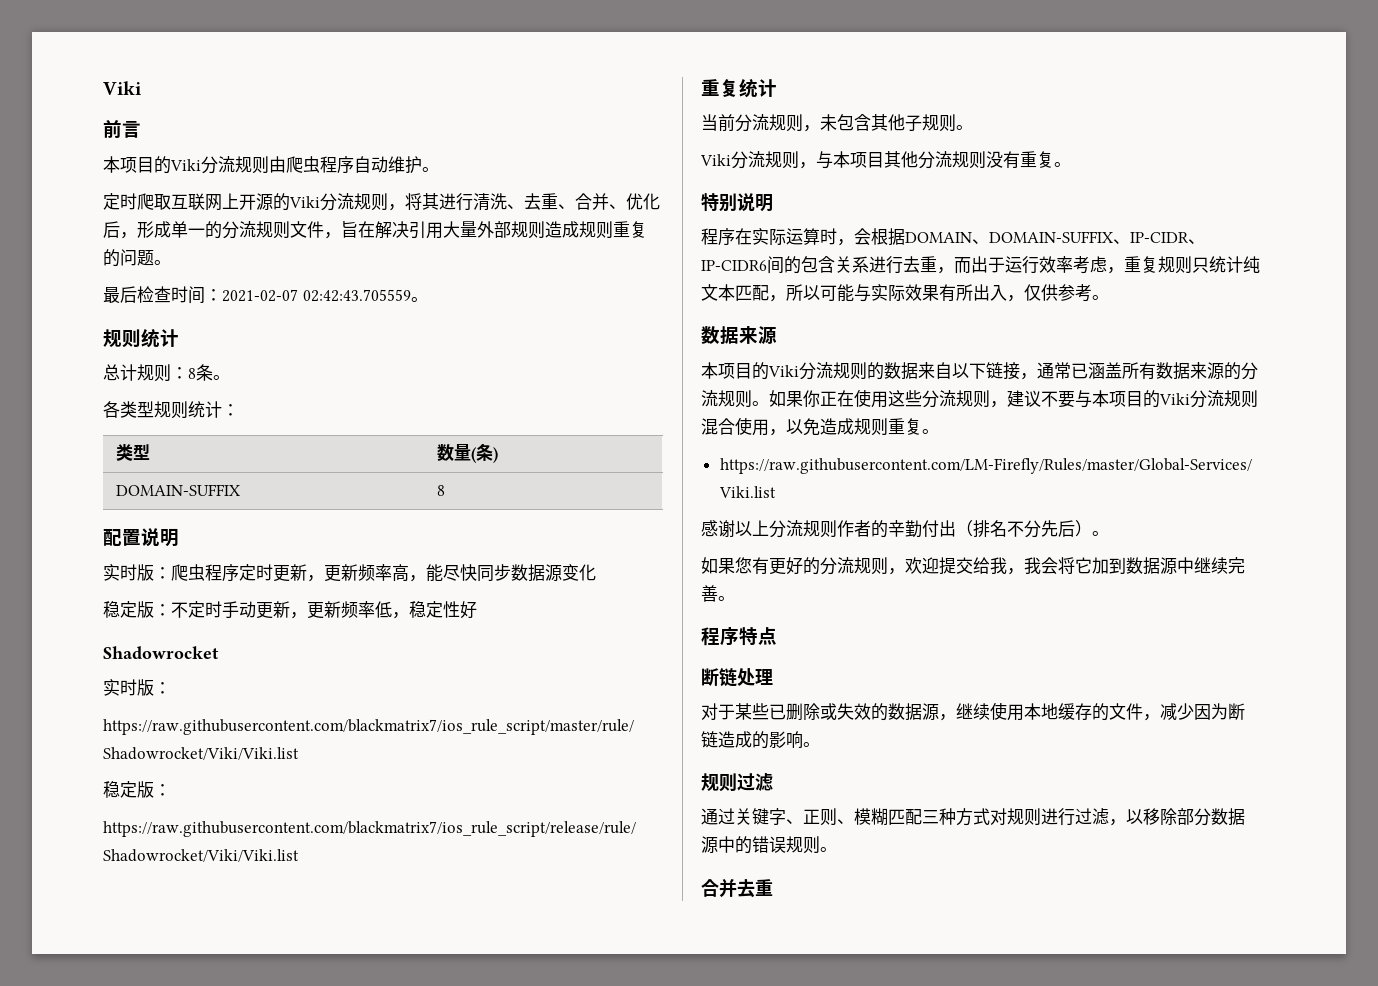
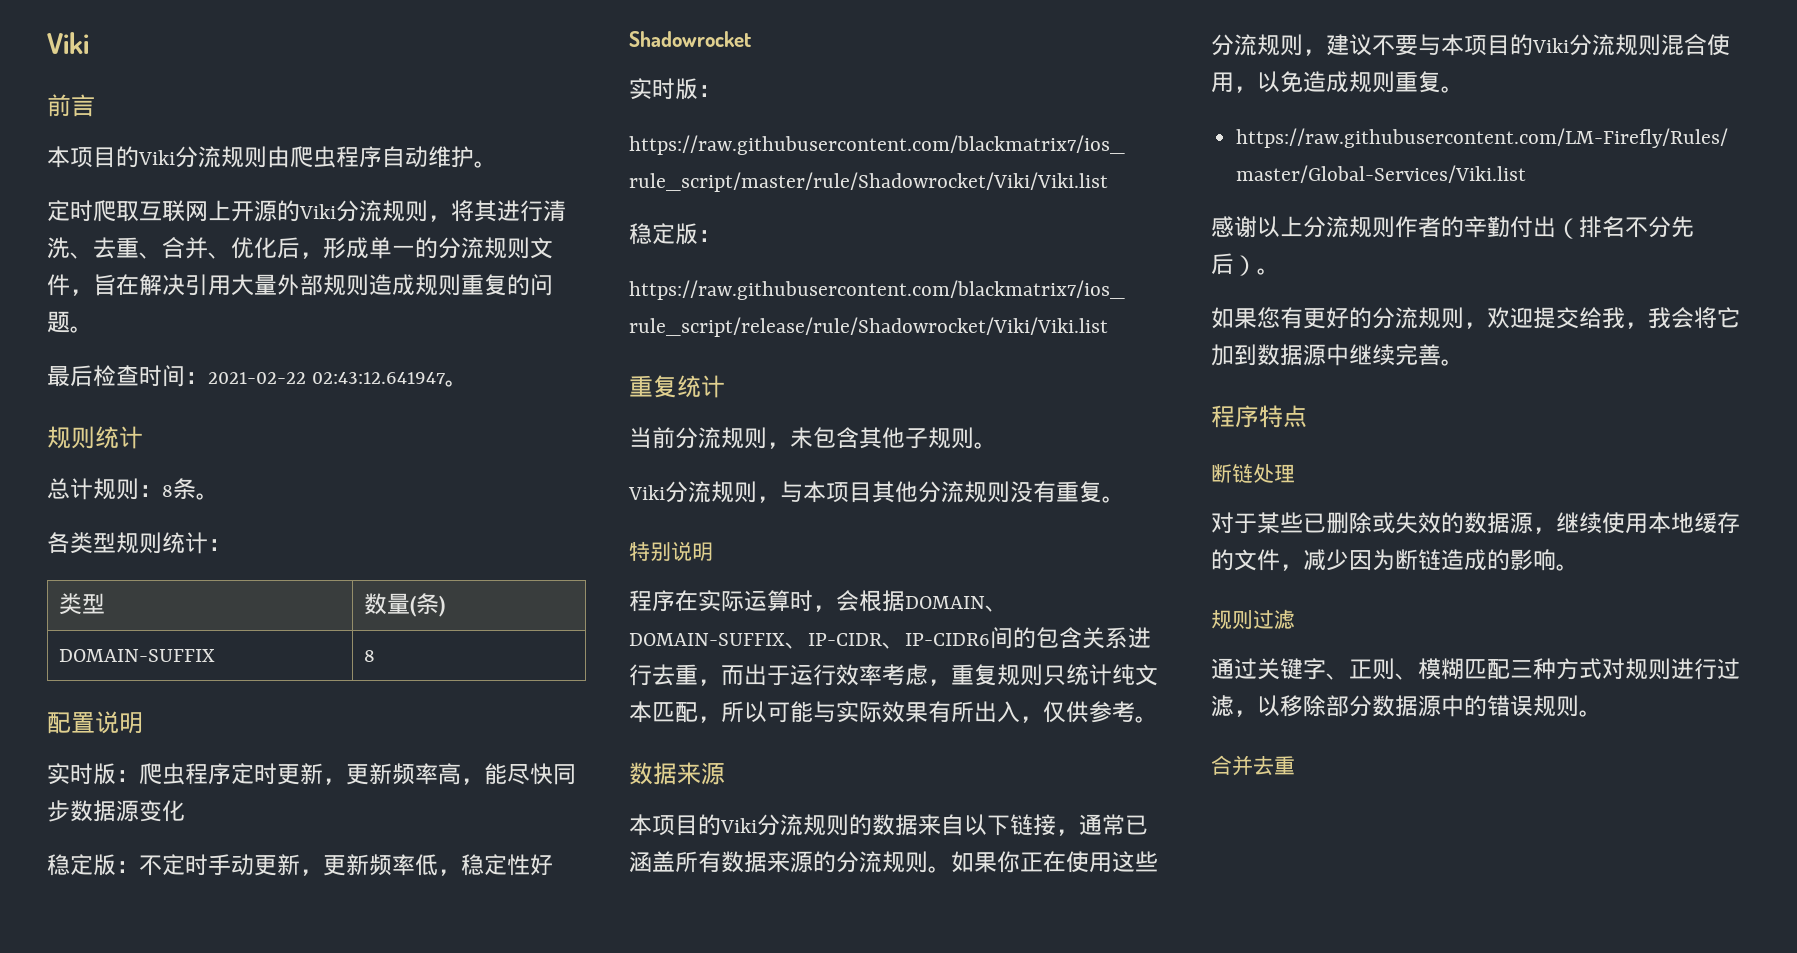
- 最后检查时间：2021-02-07 02:42:43.705559。
+ 最后检查时间：2021-02-22 02:43:12.641947。

